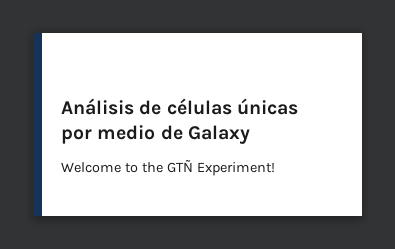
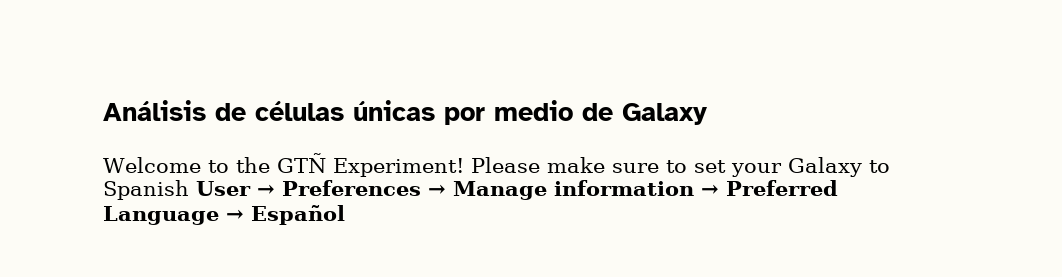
+ Please make sure to set your Galaxy to Spanish User → Preferences → Manage information → Preferred Language → Español

